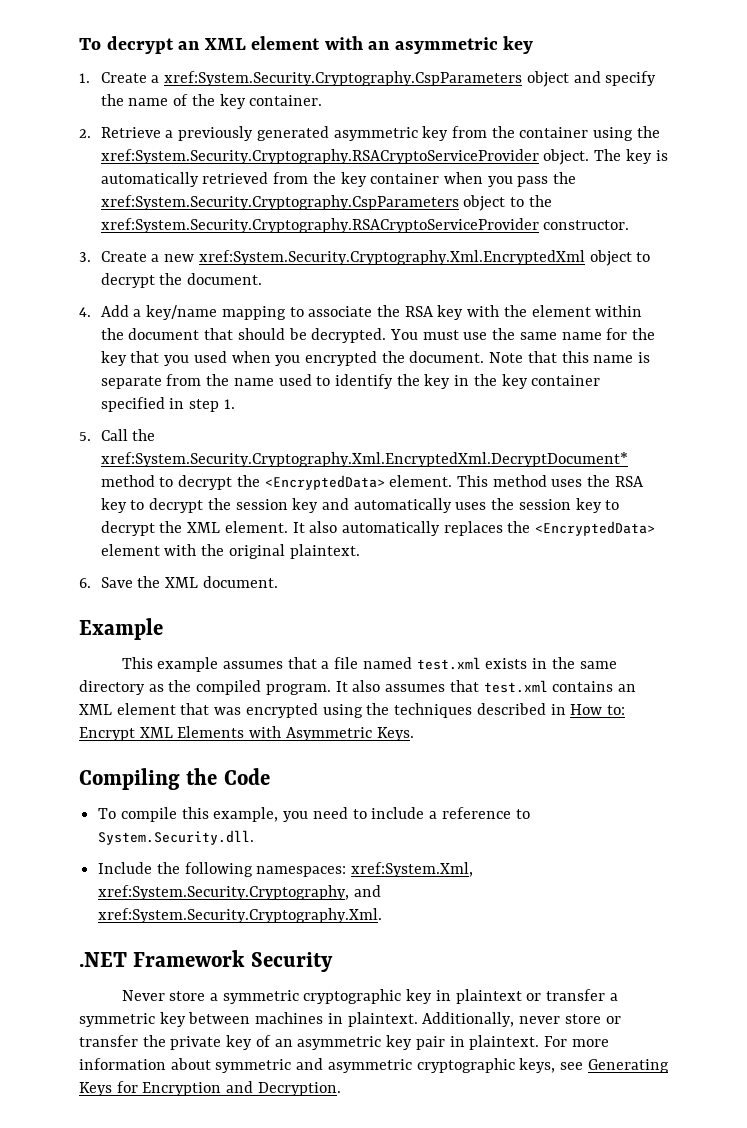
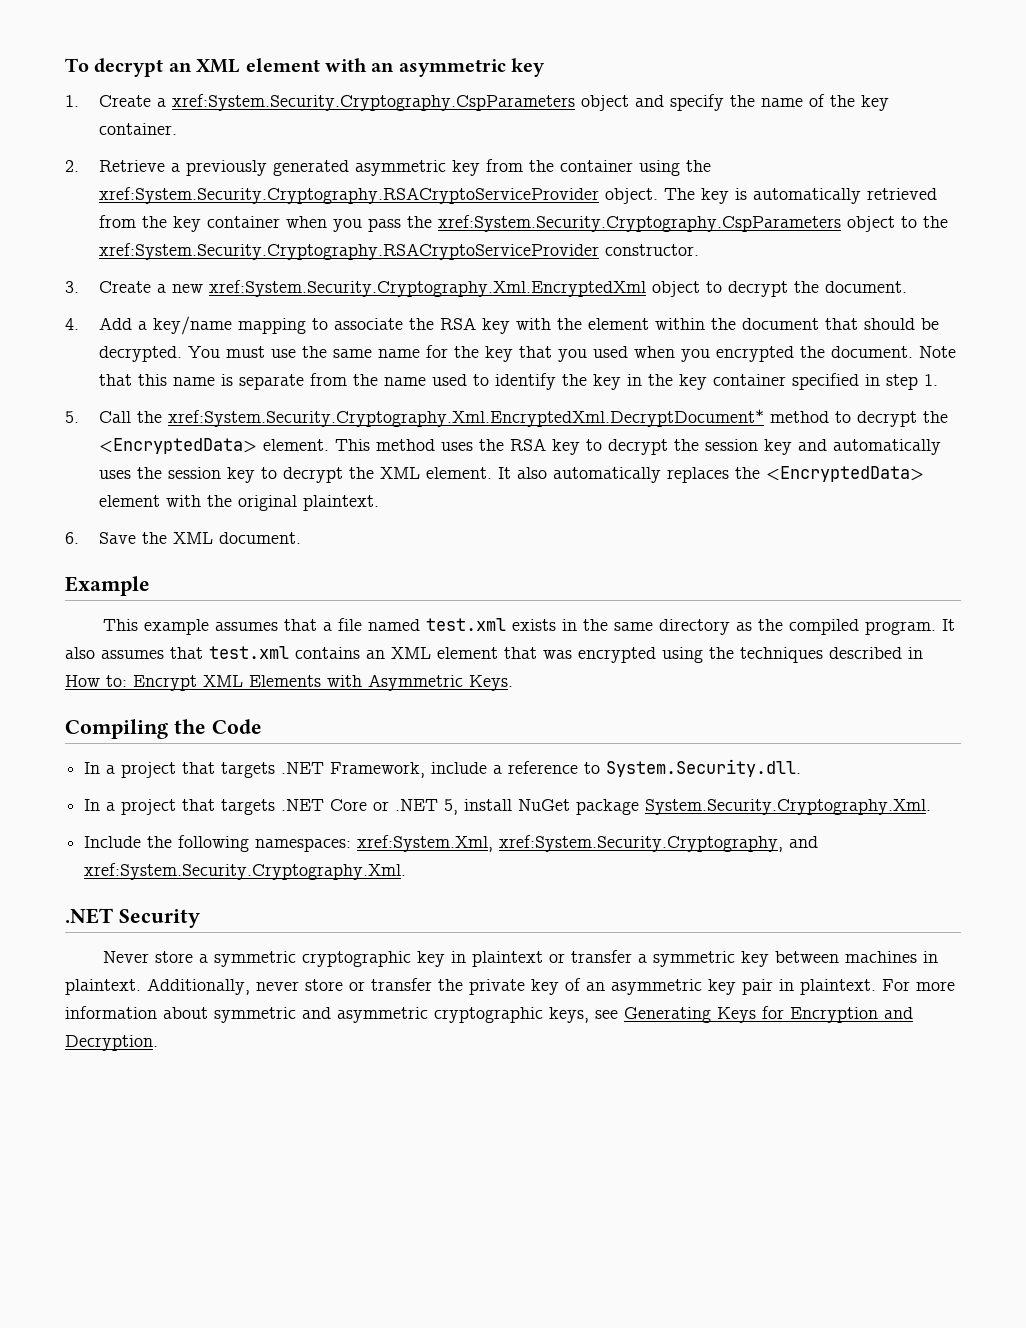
- To compile this example, you need to include a reference to System.Security.dll.
+ In a project that targets .NET Framework, include a reference to System.Security.dll.
+ In a project that targets .NET Core or .NET 5, install NuGet package System.Security.Cryptography.Xml.
- .NET Framework Security
+ .NET Security

